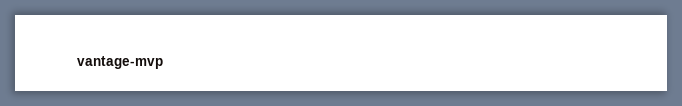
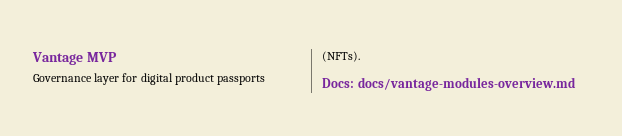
- vantage-mvp
+ Vantage MVP
+ Governance layer for digital product passports (NFTs).
+ Docs: docs/vantage-modules-overview.md

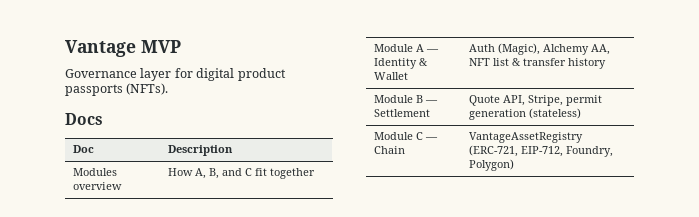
- Docs: docs/vantage-modules-overview.md
+ Docs
+ Doc | Description
+ Modules overview | How A, B, and C fit together
+ Module A — Identity & Wallet | Auth (Magic), Alchemy AA, NFT list & transfer history
+ Module B — Settlement | Quote API, Stripe, permit generation (stateless)
+ Module C — Chain | VantageAssetRegistry (ERC-721, EIP-712, Foundry, Polygon)

